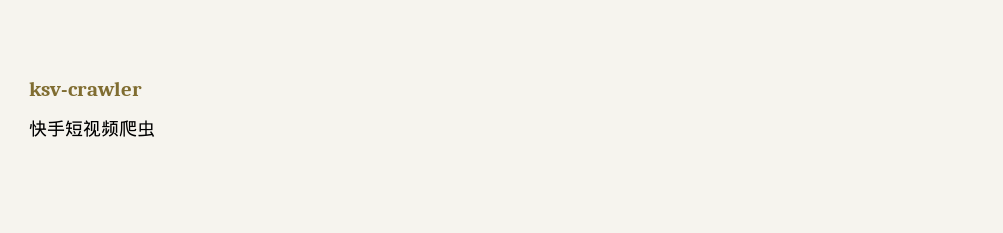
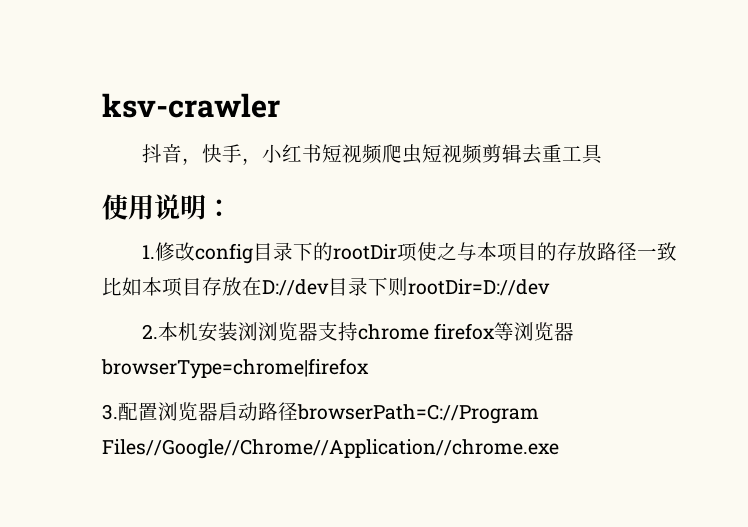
- 快手短视频爬虫
+ 抖音，快手，小红书短视频爬虫短视频剪辑去重工具
+ 使用说明：
+ 1.修改config目录下的rootDir项使之与本项目的存放路径一致比如本项目存放在D://dev目录下则rootDir=D://dev
+ 2.本机安装浏浏览器支持chrome firefox等浏览器browserType=chrome|firefox
+ 3.配置浏览器启动路径browserPath=C://Program Files//Google//Chrome//Application//chrome.exe

